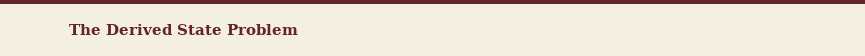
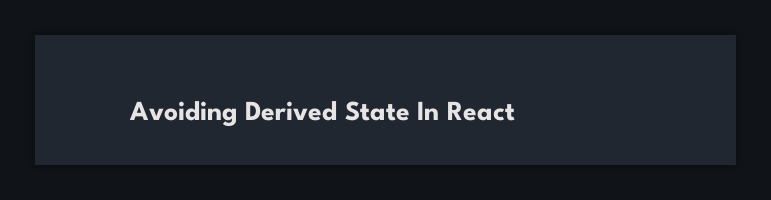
- The Derived State Problem
+ Avoiding Derived State In React

